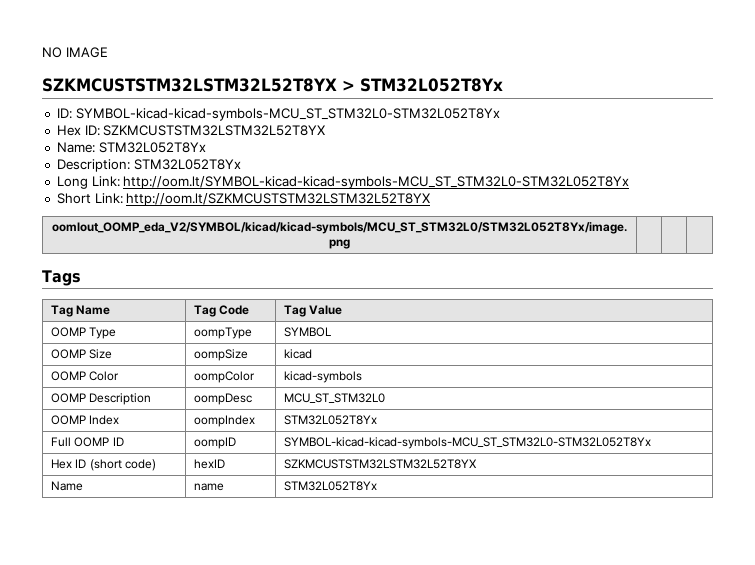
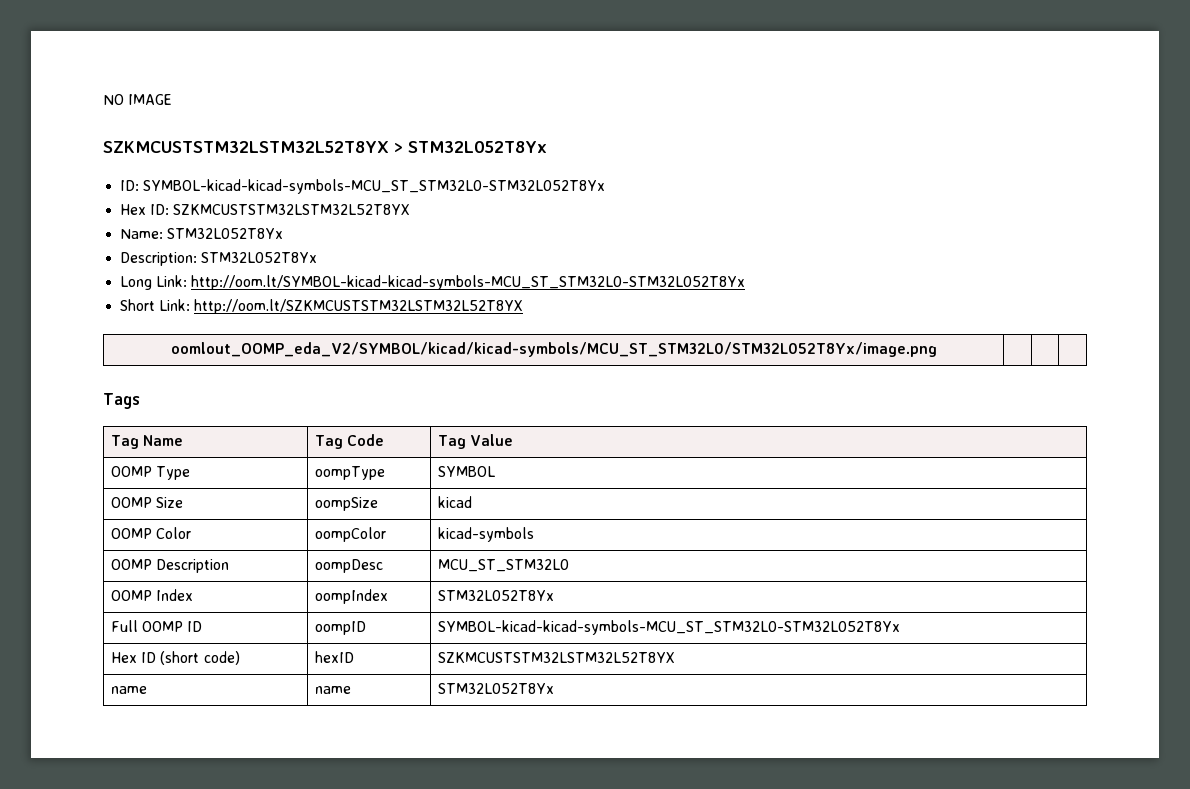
- Name | name | STM32L052T8Yx
+ name | name | STM32L052T8Yx

